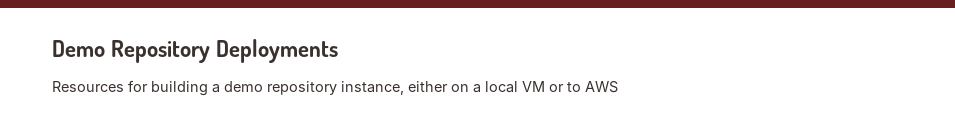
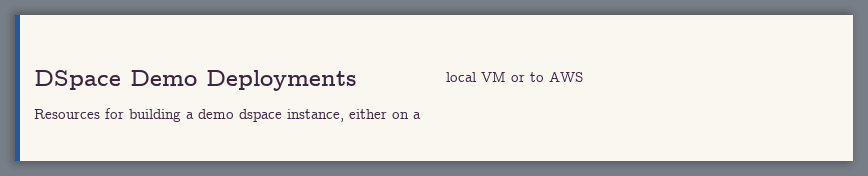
- Demo Repository Deployments
+ DSpace Demo Deployments
- Resources for building a demo repository instance, either on a local VM or to AWS
+ Resources for building a demo dspace instance, either on a local VM or to AWS

